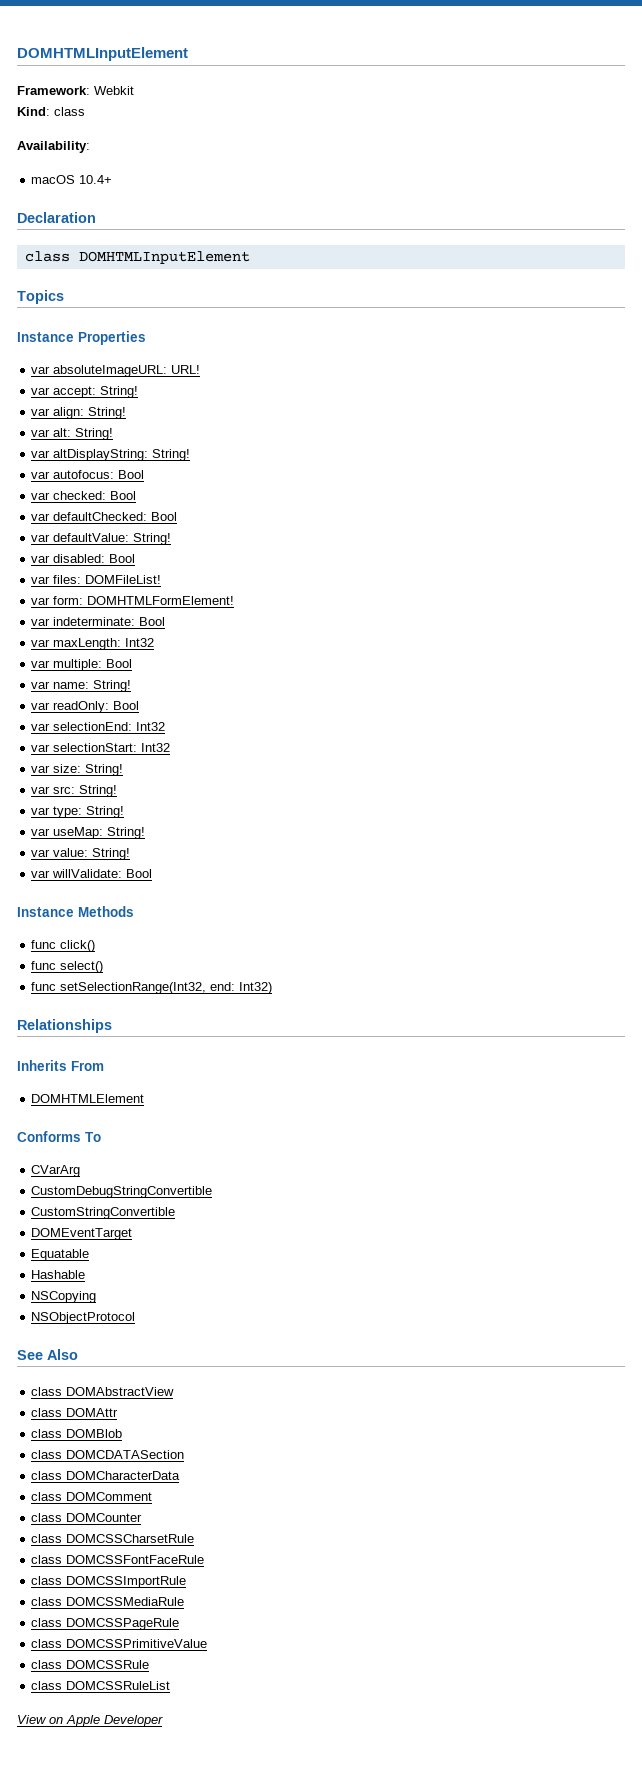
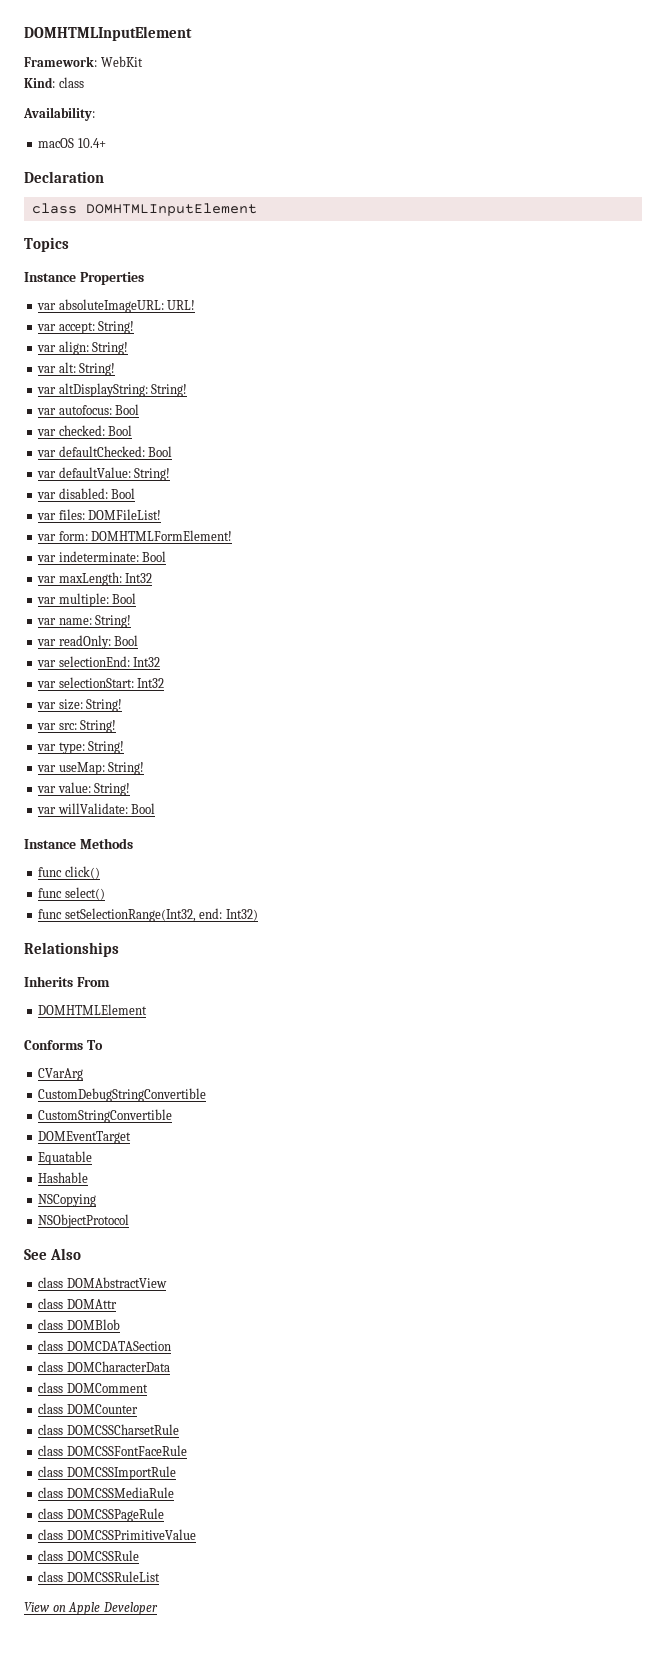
- Framework: Webkit
+ Framework: WebKit

